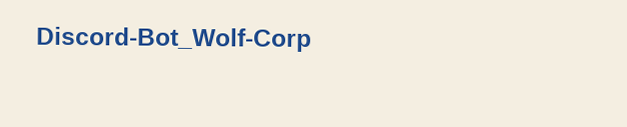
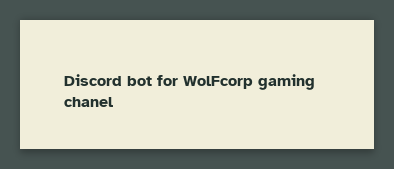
- Discord-Bot_Wolf-Corp
+ Discord bot for WolFcorp gaming chanel

